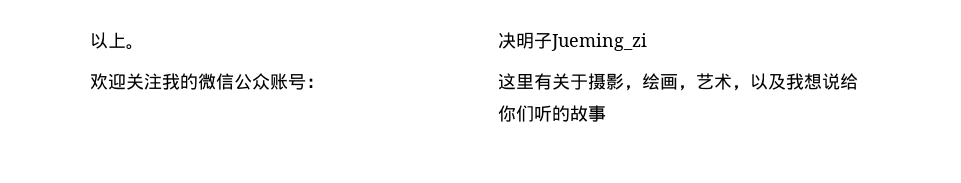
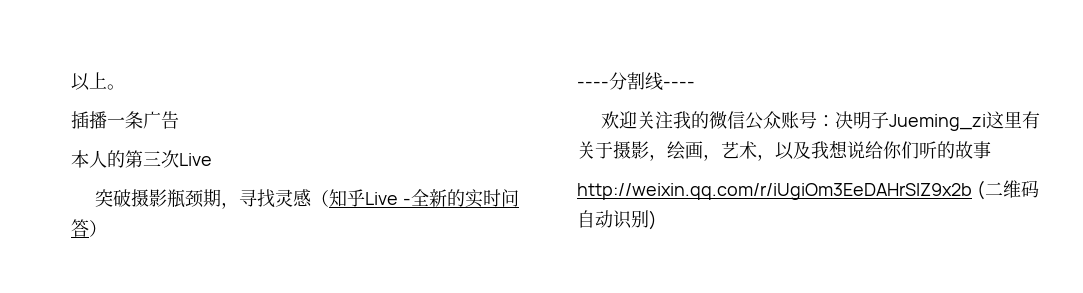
+ 插播一条广告
+ 本人的第三次Live
+ 突破摄影瓶颈期，寻找灵感（知乎Live -全新的实时问答）
+ ----分割线----
- 欢迎关注我的微信公众账号：
- 决明子Jueming_zi
- 这里有关于摄影，绘画，艺术，以及我想说给你们听的故事
+ 欢迎关注我的微信公众账号：决明子Jueming_zi这里有关于摄影，绘画，艺术，以及我想说给你们听的故事
+ http://weixin.qq.com/r/iUgiOm3EeDAHrSlZ9x2b (二维码自动识别)

